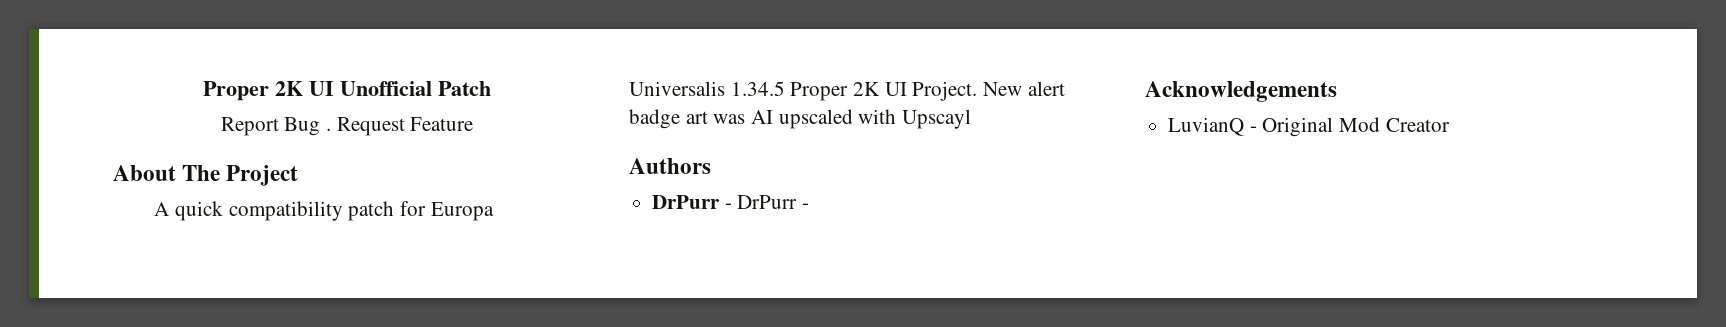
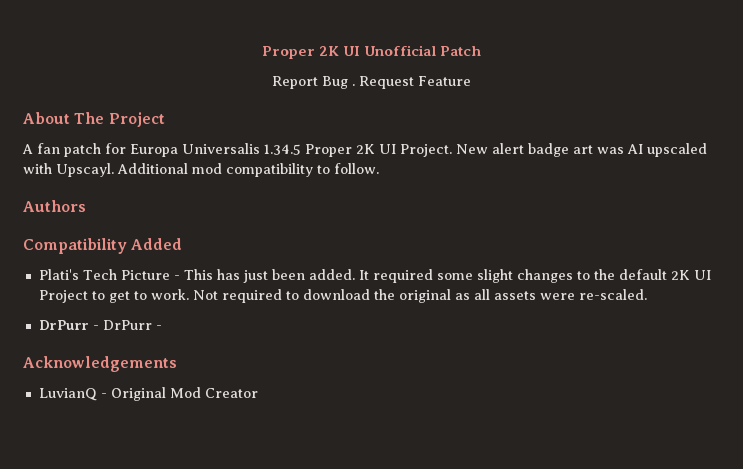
- A quick compatibility patch for Europa Universalis 1.34.5 Proper 2K UI Project.
+ A fan patch for Europa Universalis 1.34.5 Proper 2K UI Project.
- New alert badge art was AI upscaled with Upscayl
+ New alert badge art was AI upscaled with Upscayl. Additional mod compatibility to follow.
  Authors
+ Compatibility Added
+ Plati's Tech Picture - This has just been added. It required some slight changes to the default 2K UI Project to get to work. Not required to download the original as all assets were re-scaled.

